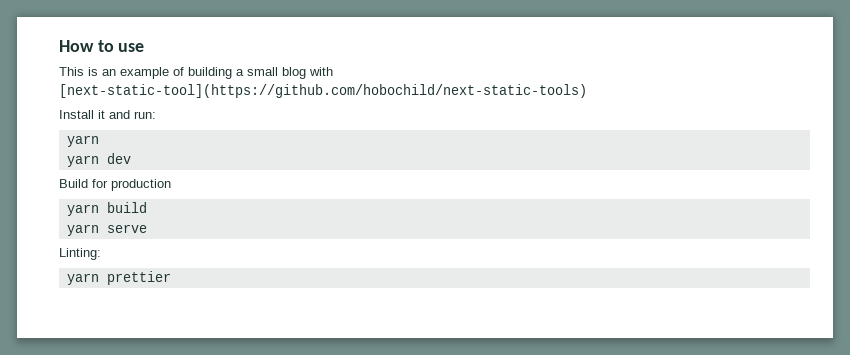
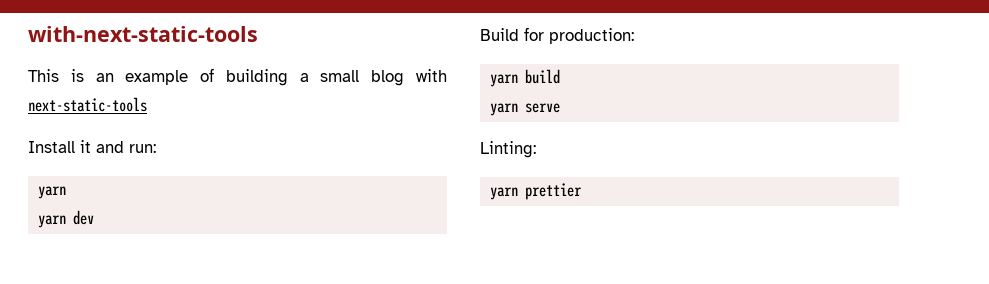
- How to use
+ with-next-static-tools
- This is an example of building a small blog with [next-static-tool](https://github.com/hobochild/next-static-tools)
+ This is an example of building a small blog with next-static-tools
- Build for production
+ Build for production:

